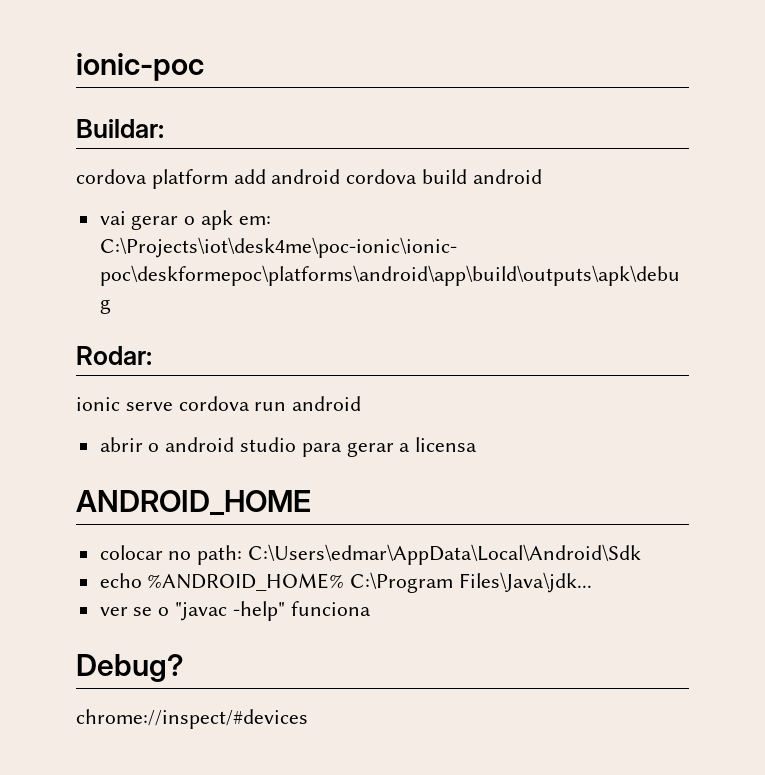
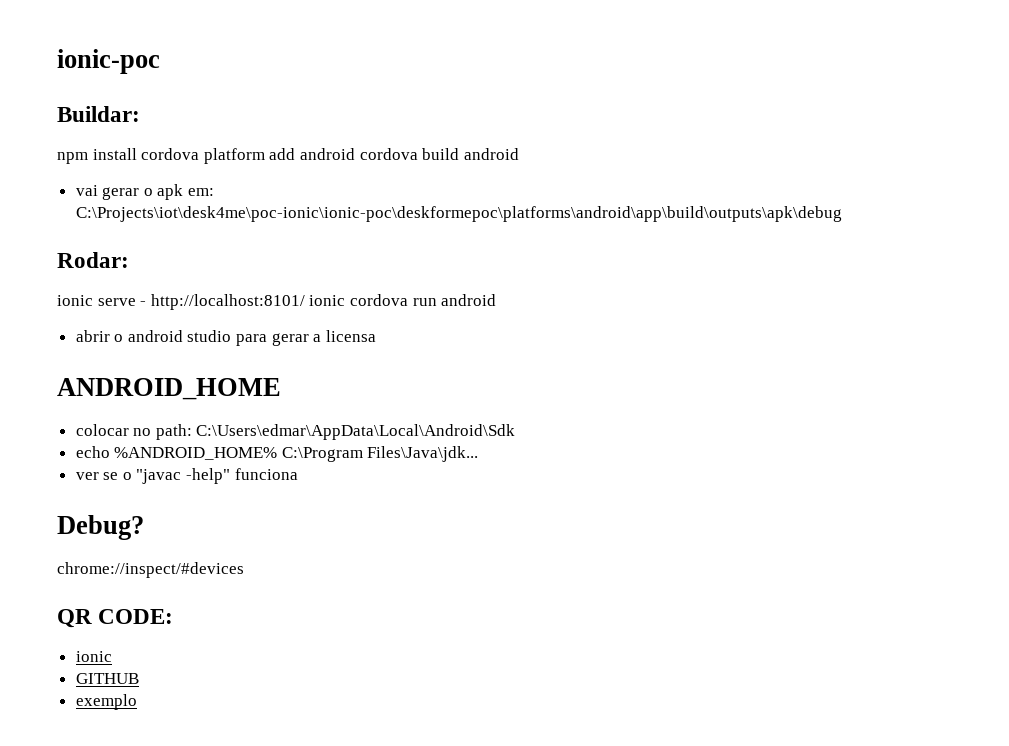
- cordova platform add android cordova build android
+ npm install cordova platform add android cordova build android
- ionic serve cordova run android
+ ionic serve - http://localhost:8101/ ionic cordova run android
+ QR CODE:
+ ionic
+ GITHUB
+ exemplo

